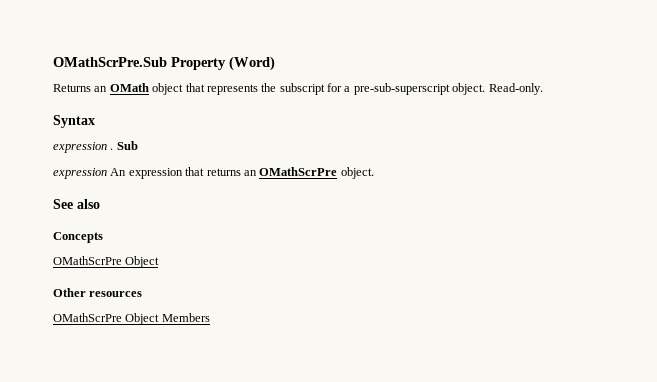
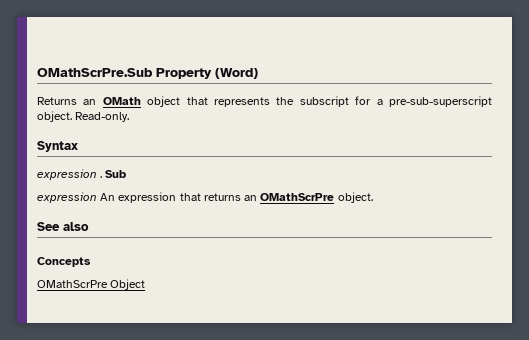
- Other resources
- OMathScrPre Object Members

